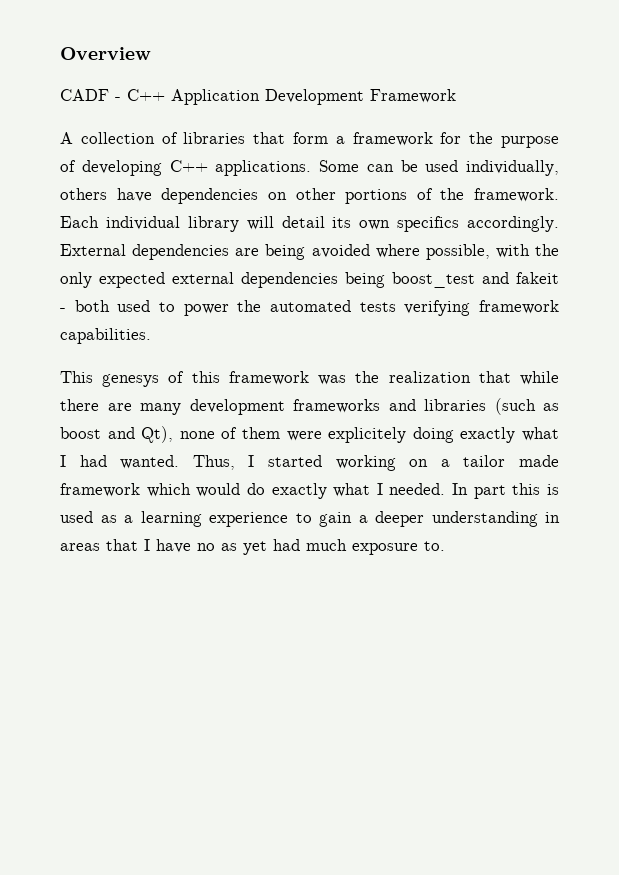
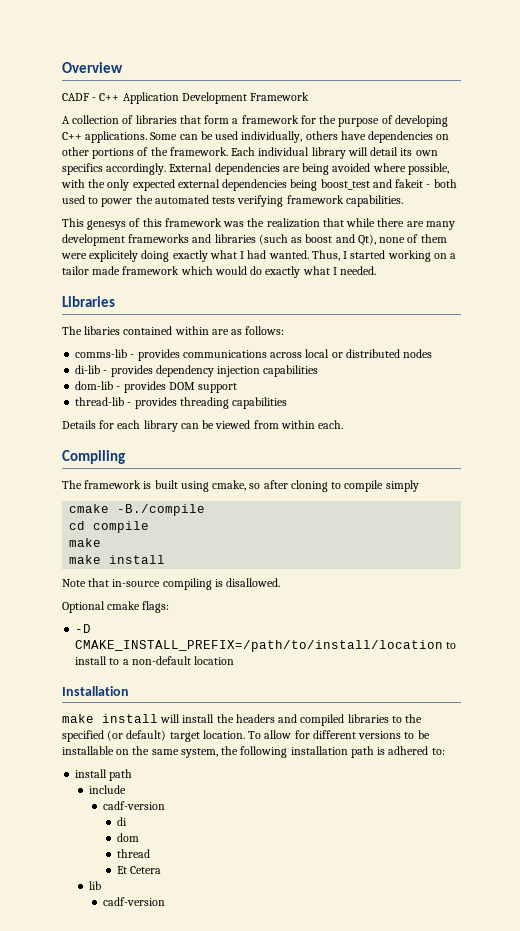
- Thus, I started working on a tailor made framework which would do exactly what I needed. In part this is used as a learning experience to gain a deeper understanding in areas that I have no as yet had much exposure to.
+ Thus, I started working on a tailor made framework which would do exactly what I needed.
+ Libraries
+ The libaries contained within are as follows:
+ comms-lib - provides communications across local or distributed nodes
+ di-lib - provides dependency injection capabilities
+ dom-lib - provides DOM support
+ thread-lib - provides threading capabilities
+ Details for each library can be viewed from within each.
+ Compiling
+ The framework is built using cmake, so after cloning to compile simply
+ cmake -B./compile
+ cd compile
+ make
+ make install
+ Note that in-source compiling is disallowed.
+ Optional cmake flags:
+ -D CMAKE_INSTALL_PREFIX=/path/to/install/location to install to a non-default location
+ Installation
+ make install will install the headers and compiled libraries to the specified (or default) target location. To allow for different versions to be installable on the same system, the following installation path is adhered to:
+ install path
+ include
+ cadf-version
+ di
+ dom
+ thread
+ Et Cetera
+ lib
+ cadf-version

